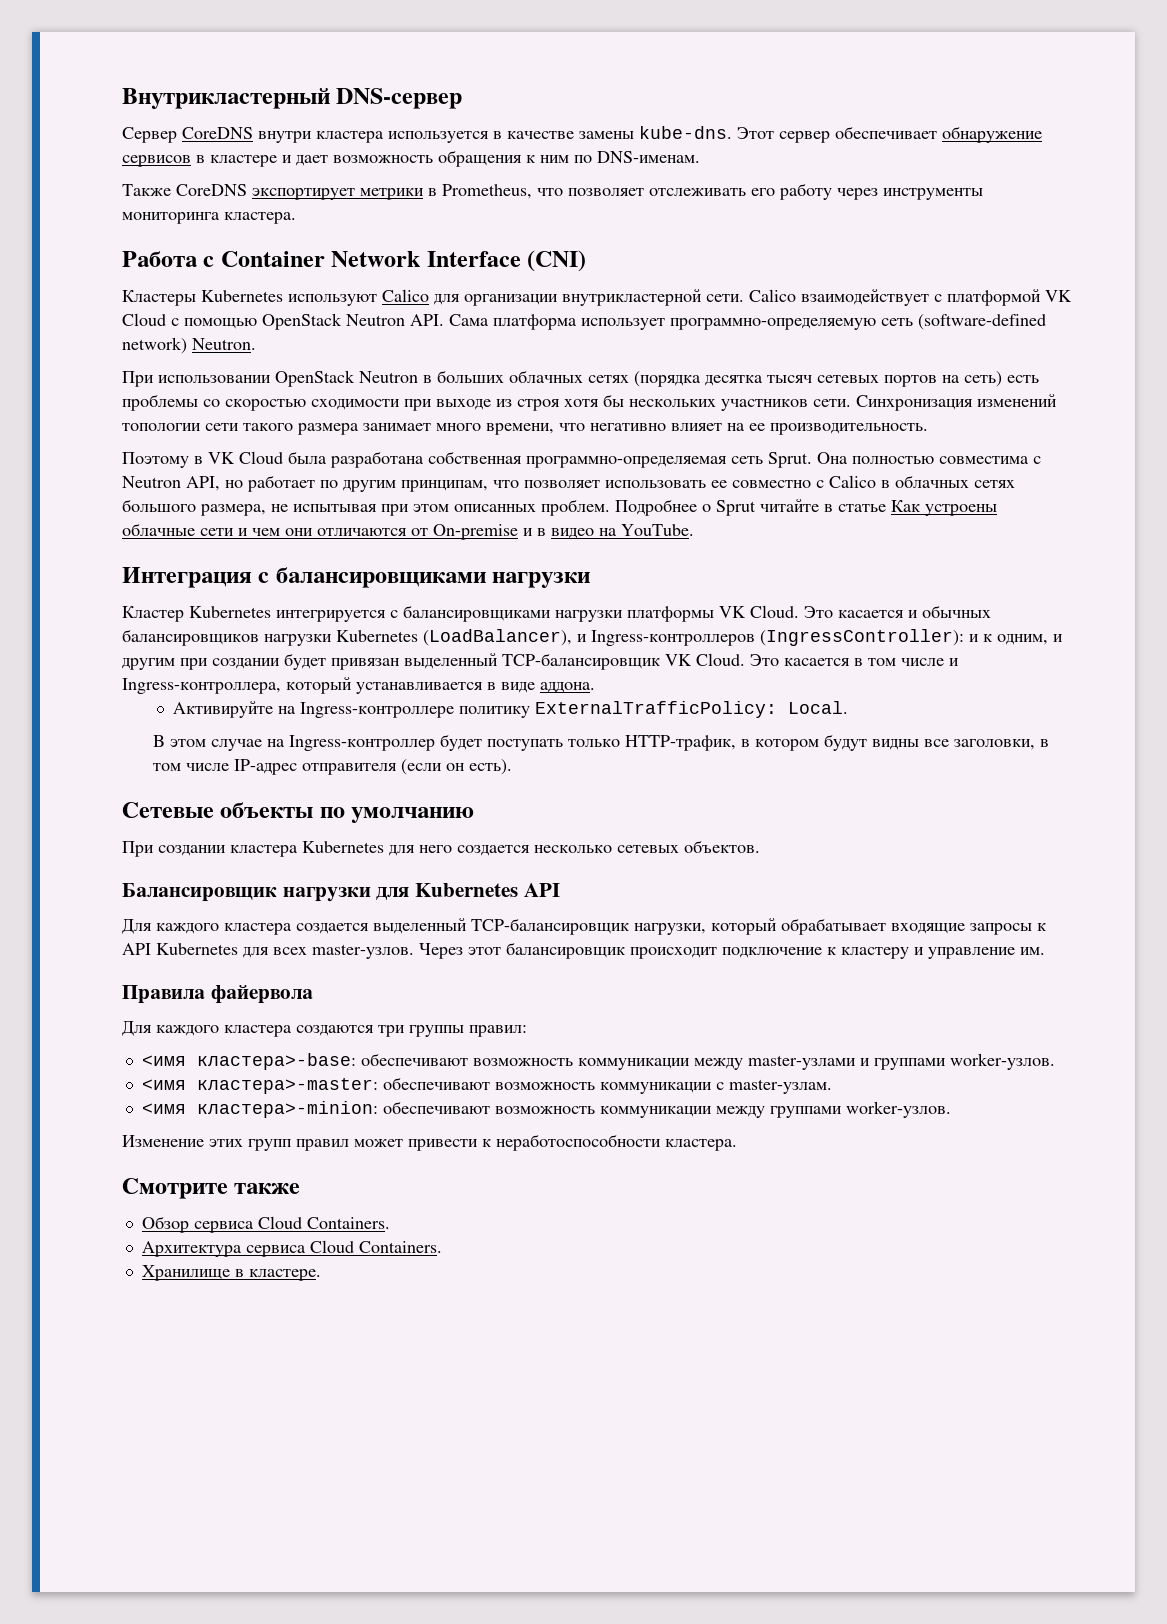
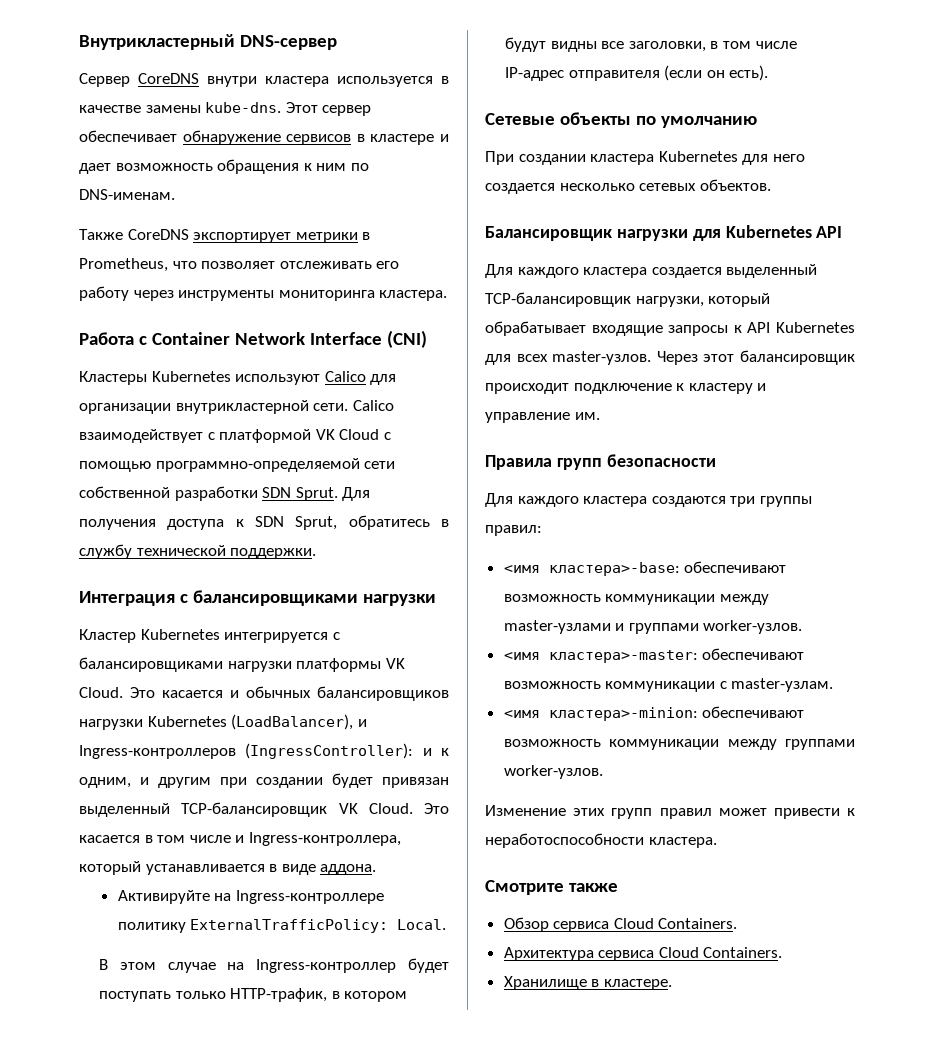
- Calico взаимодействует с платформой VK Cloud с помощью OpenStack Neutron API. Сама платформа использует программно-определяемую сеть (software-defined network) Neutron.
- При использовании OpenStack Neutron в больших облачных сетях (порядка десятка тысяч сетевых портов на сеть) есть проблемы со скоростью сходимости при выходе из строя хотя бы нескольких участников сети. Синхронизация изменений топологии сети такого размера занимает много времени, что негативно влияет на ее производительность.
- Поэтому в VK Cloud была разработана собственная программно-определяемая сеть Sprut. Она полностью совместима с Neutron API, но работает по другим принципам, что позволяет использовать ее совместно с Calico в облачных сетях большого размера, не испытывая при этом описанных проблем. Подробнее о Sprut читайте в статье Как устроены облачные сети и чем они отличаются от On-premise и в видео на YouTube.
+ Calico взаимодействует с платформой VK Cloud с помощью программно-определяемой сети собственной разработки SDN Sprut. Для получения доступа к SDN Sprut, обратитесь в службу технической поддержки.
- Правила файервола
+ Правила групп безопасности

